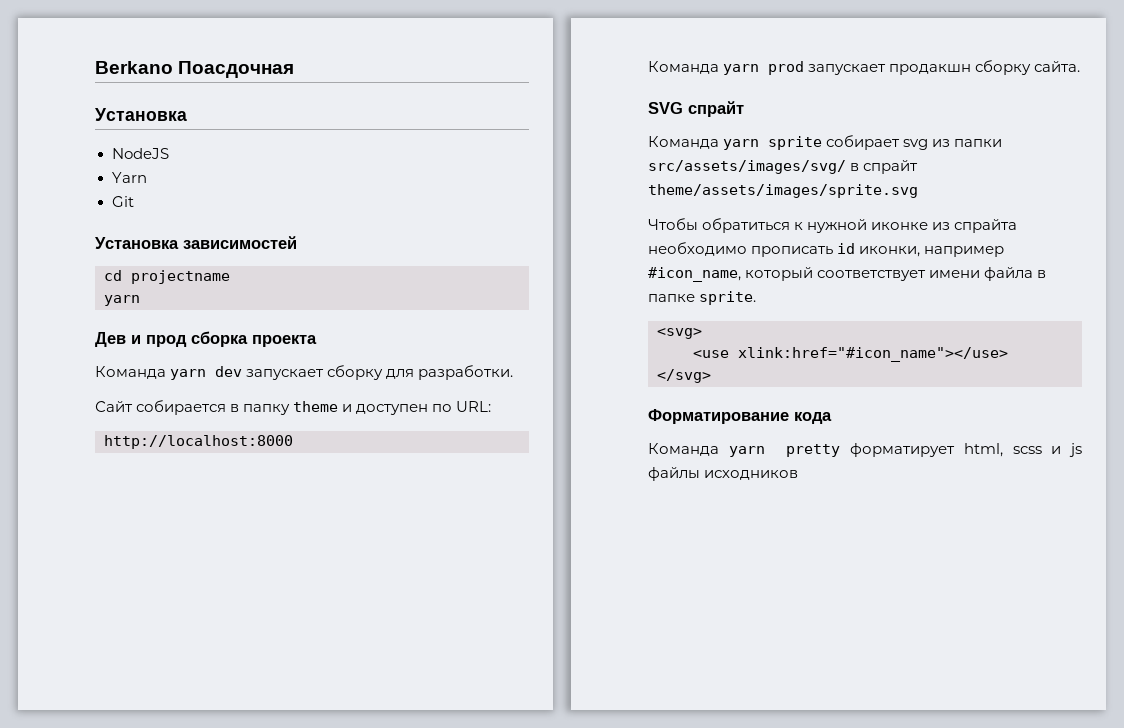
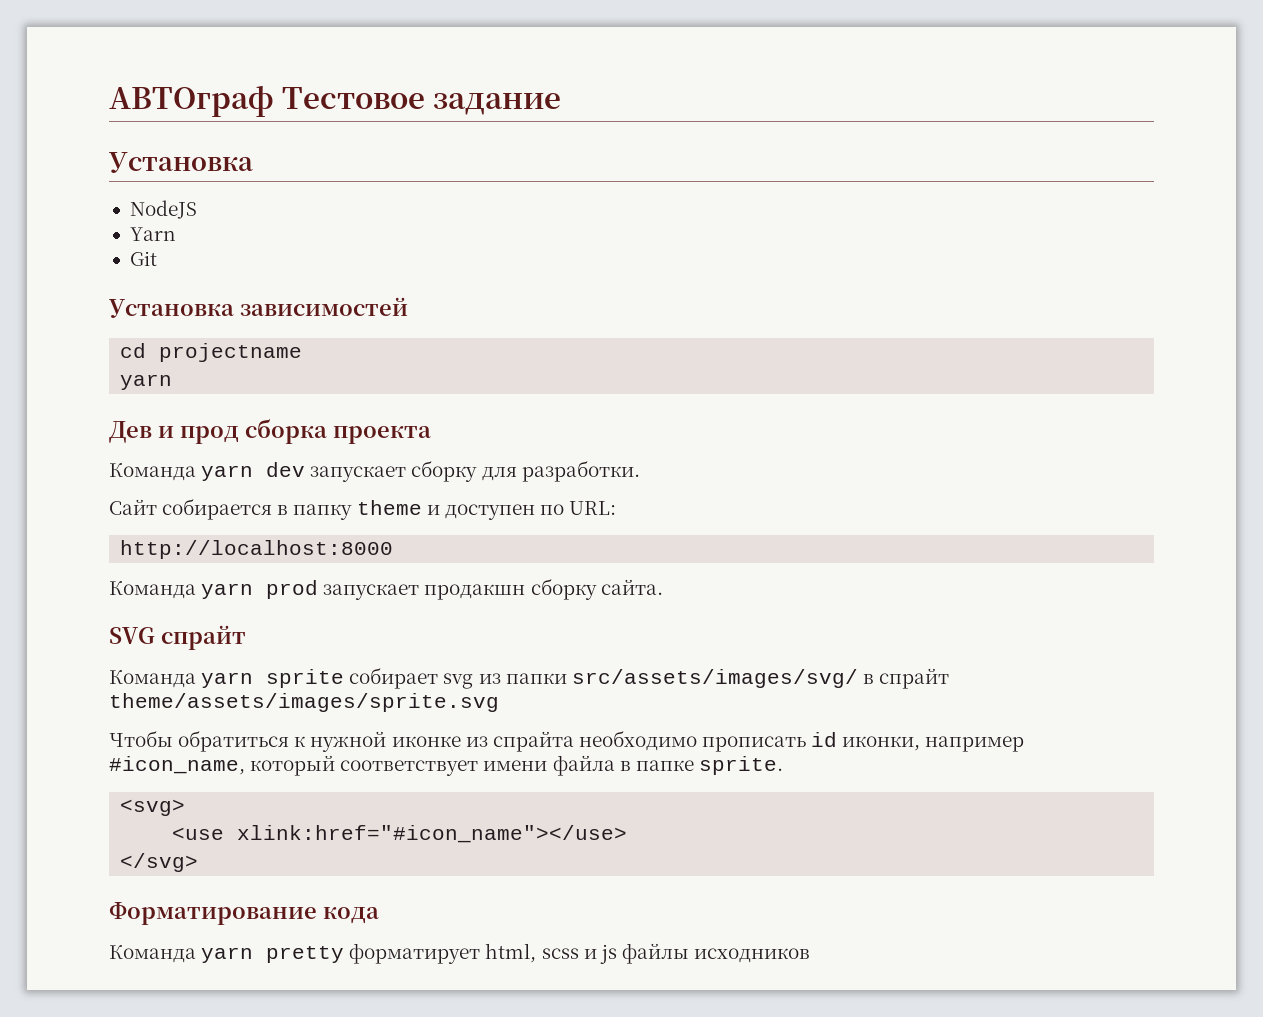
- Berkano Поасдочная
+ АВТОграф Тестовое задание

